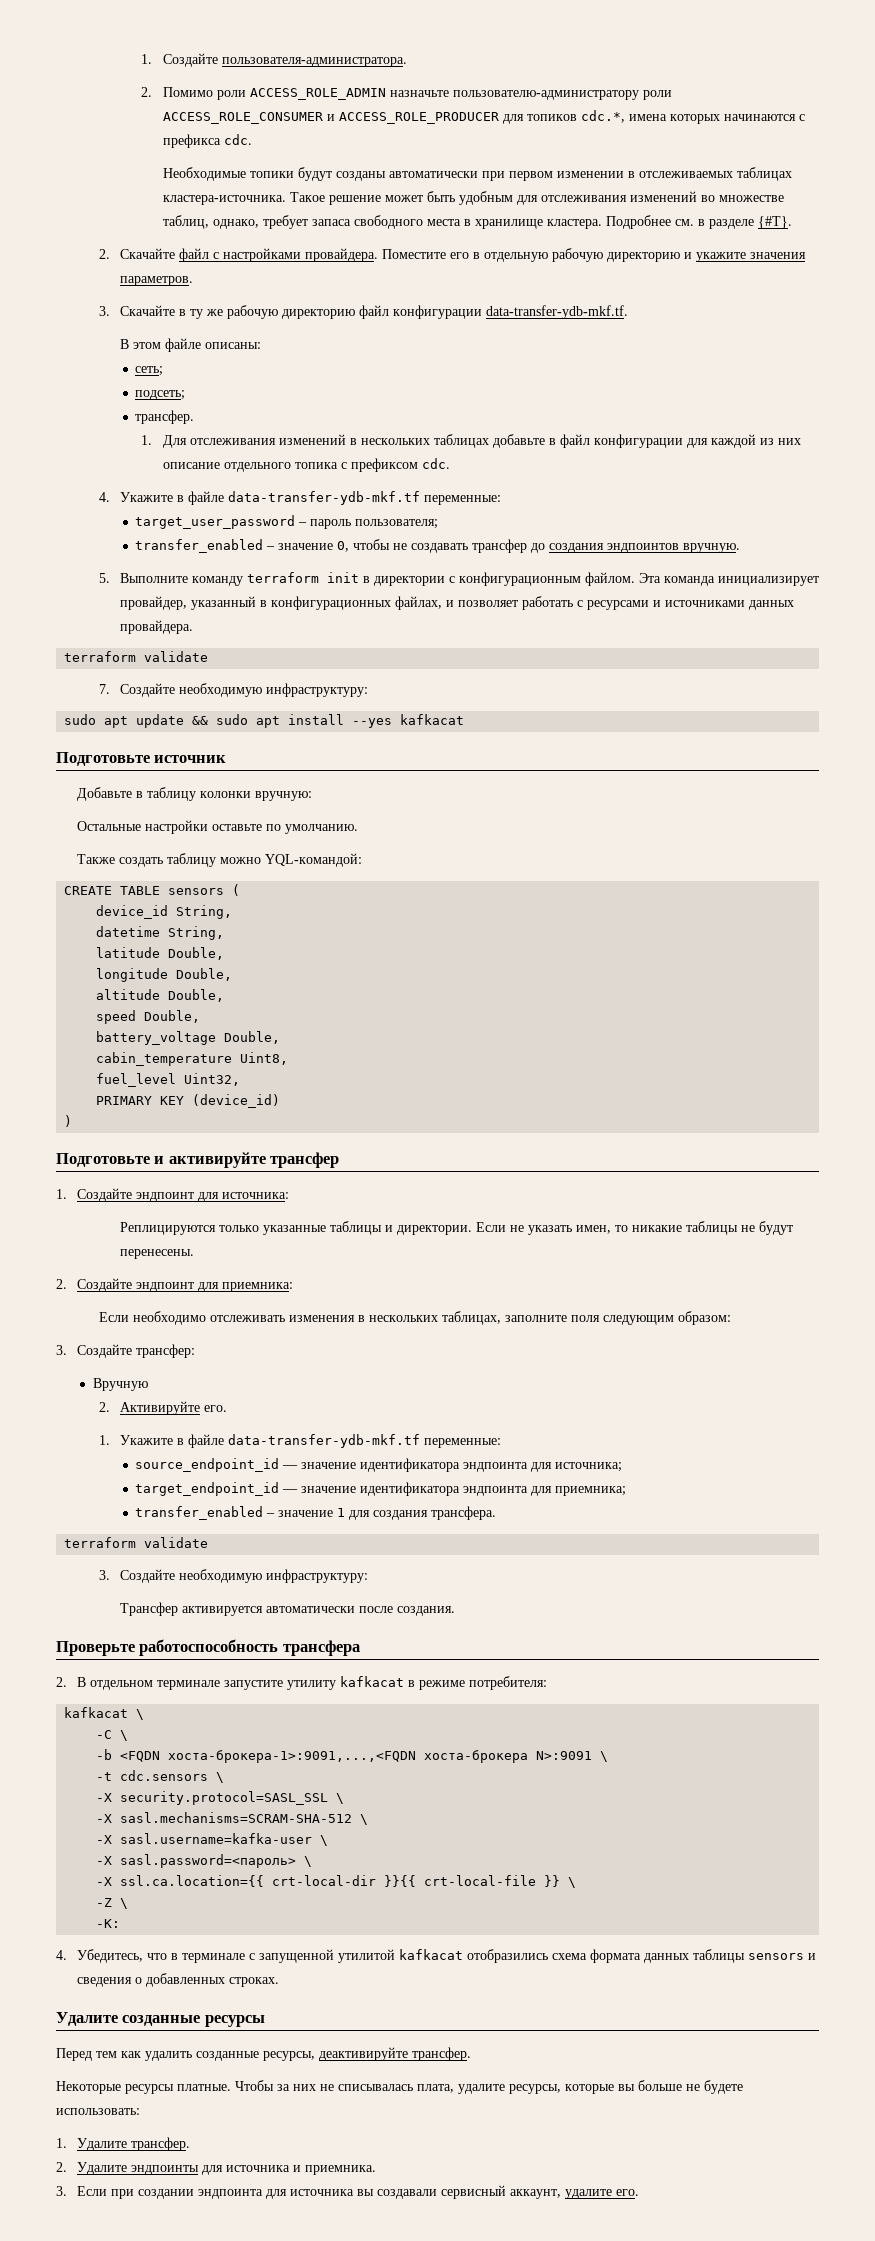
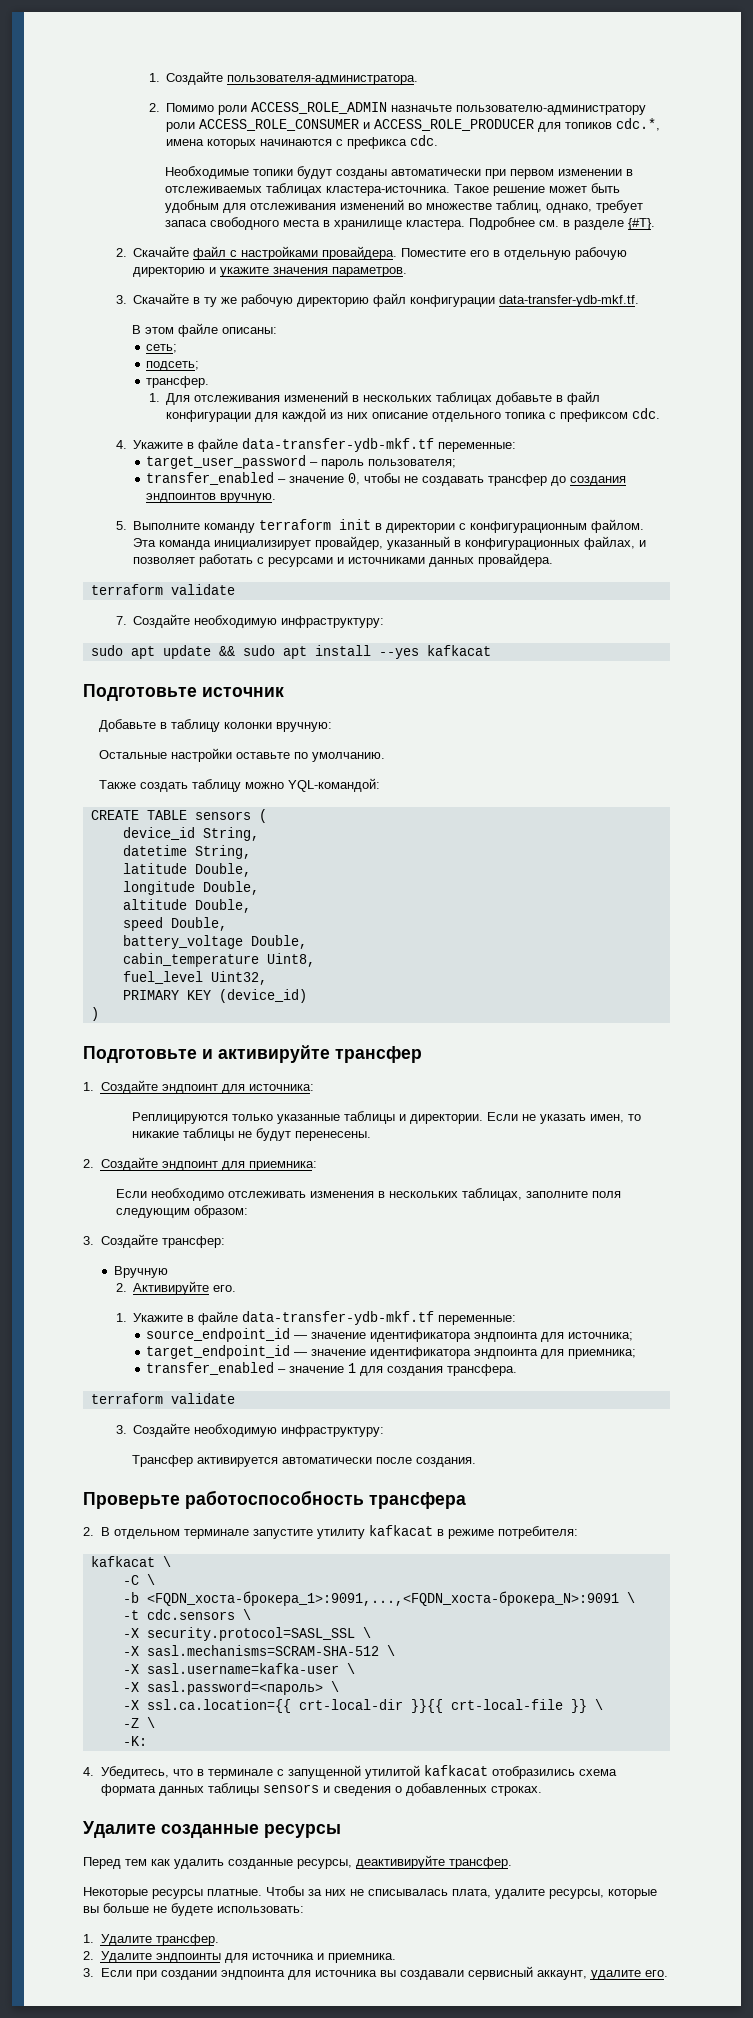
- -b <FQDN хоста-брокера-1>:9091,...,<FQDN хоста-брокера N>:9091 \
+ -b <FQDN_хоста-брокера_1>:9091,...,<FQDN_хоста-брокера_N>:9091 \

